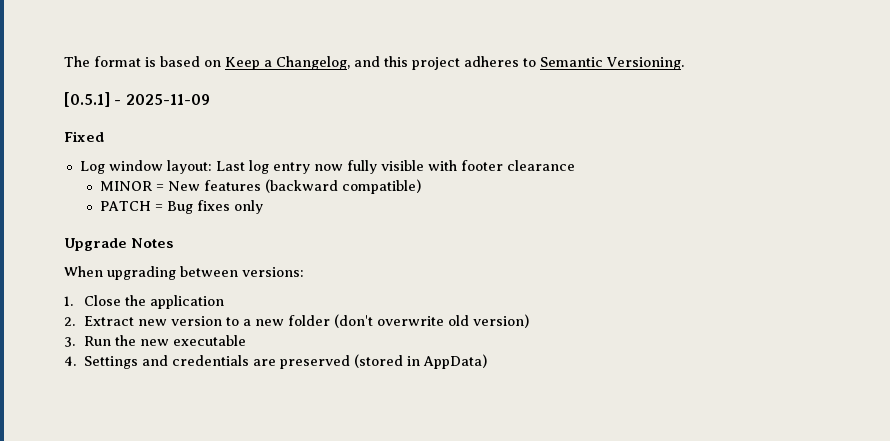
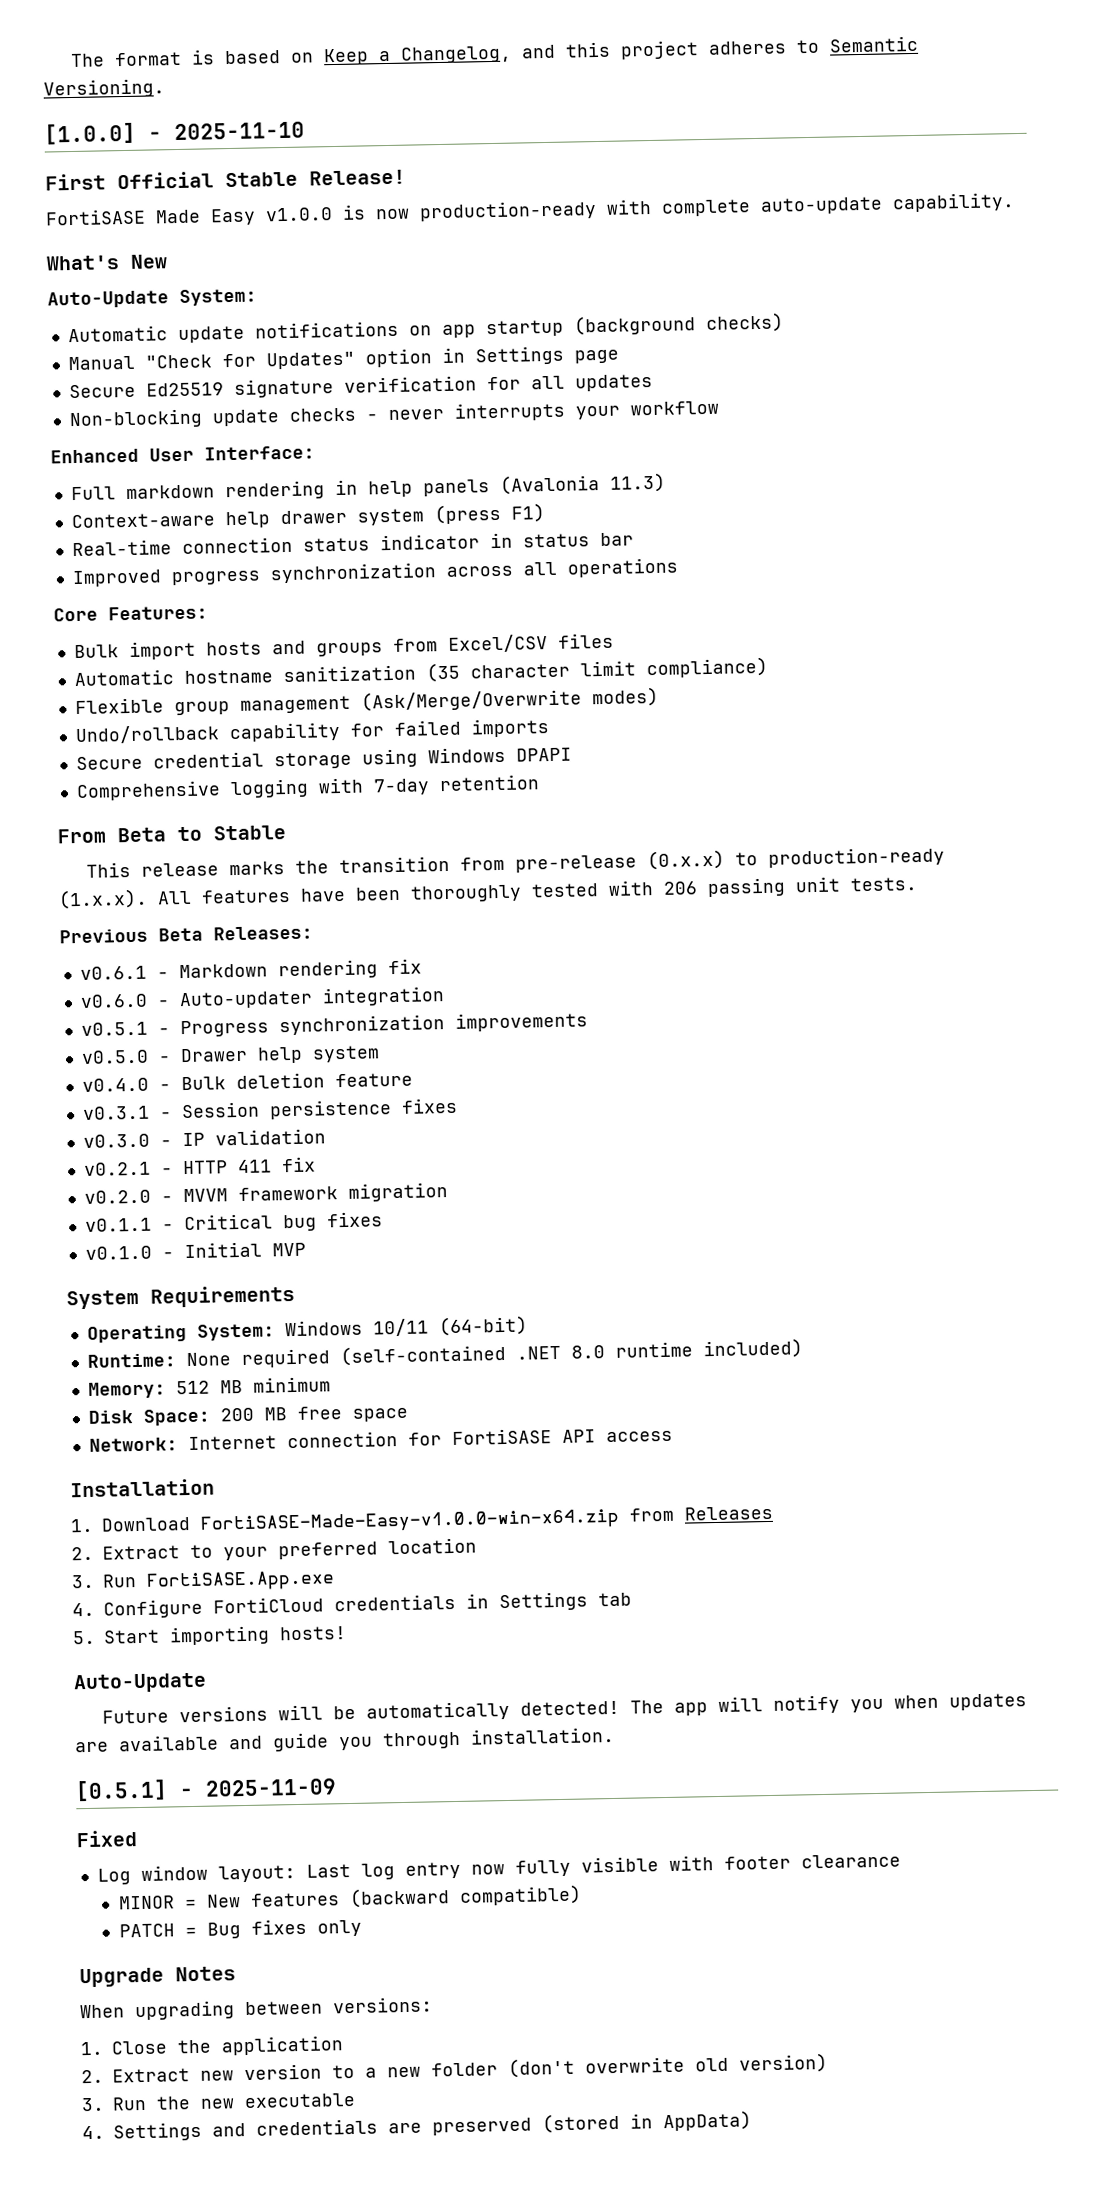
+ [1.0.0] - 2025-11-10
+ First Official Stable Release!
+ FortiSASE Made Easy v1.0.0 is now production-ready with complete auto-update capability.
+ What's New
+ Auto-Update System:
+ Automatic update notifications on app startup (background checks)
+ Manual "Check for Updates" option in Settings page
+ Secure Ed25519 signature verification for all updates
+ Non-blocking update checks - never interrupts your workflow
+ Enhanced User Interface:
+ Full markdown rendering in help panels (Avalonia 11.3)
+ Context-aware help drawer system (press F1)
+ Real-time connection status indicator in status bar
+ Improved progress synchronization across all operations
+ Core Features:
+ Bulk import hosts and groups from Excel/CSV files
+ Automatic hostname sanitization (35 character limit compliance)
+ Flexible group management (Ask/Merge/Overwrite modes)
+ Undo/rollback capability for failed imports
+ Secure credential storage using Windows DPAPI
+ Comprehensive logging with 7-day retention
+ From Beta to Stable
+ This release marks the transition from pre-release (0.x.x) to production-ready (1.x.x). All features have been thoroughly tested with 206 passing unit tests.
+ Previous Beta Releases:
+ v0.6.1 - Markdown rendering fix
+ v0.6.0 - Auto-updater integration
+ v0.5.1 - Progress synchronization improvements
+ v0.5.0 - Drawer help system
+ v0.4.0 - Bulk deletion feature
+ v0.3.1 - Session persistence fixes
+ v0.3.0 - IP validation
+ v0.2.1 - HTTP 411 fix
+ v0.2.0 - MVVM framework migration
+ v0.1.1 - Critical bug fixes
+ v0.1.0 - Initial MVP
+ System Requirements
+ Operating System: Windows 10/11 (64-bit)
+ Runtime: None required (self-contained .NET 8.0 runtime included)
+ Memory: 512 MB minimum
+ Disk Space: 200 MB free space
+ Network: Internet connection for FortiSASE API access
+ Installation
+ 1. Download FortiSASE-Made-Easy-v1.0.0-win-x64.zip from Releases
+ 2. Extract to your preferred location
+ 3. Run FortiSASE.App.exe
+ 4. Configure FortiCloud credentials in Settings tab
+ 5. Start importing hosts!
+ Auto-Update
+ Future versions will be automatically detected! The app will notify you when updates are available and guide you through installation.

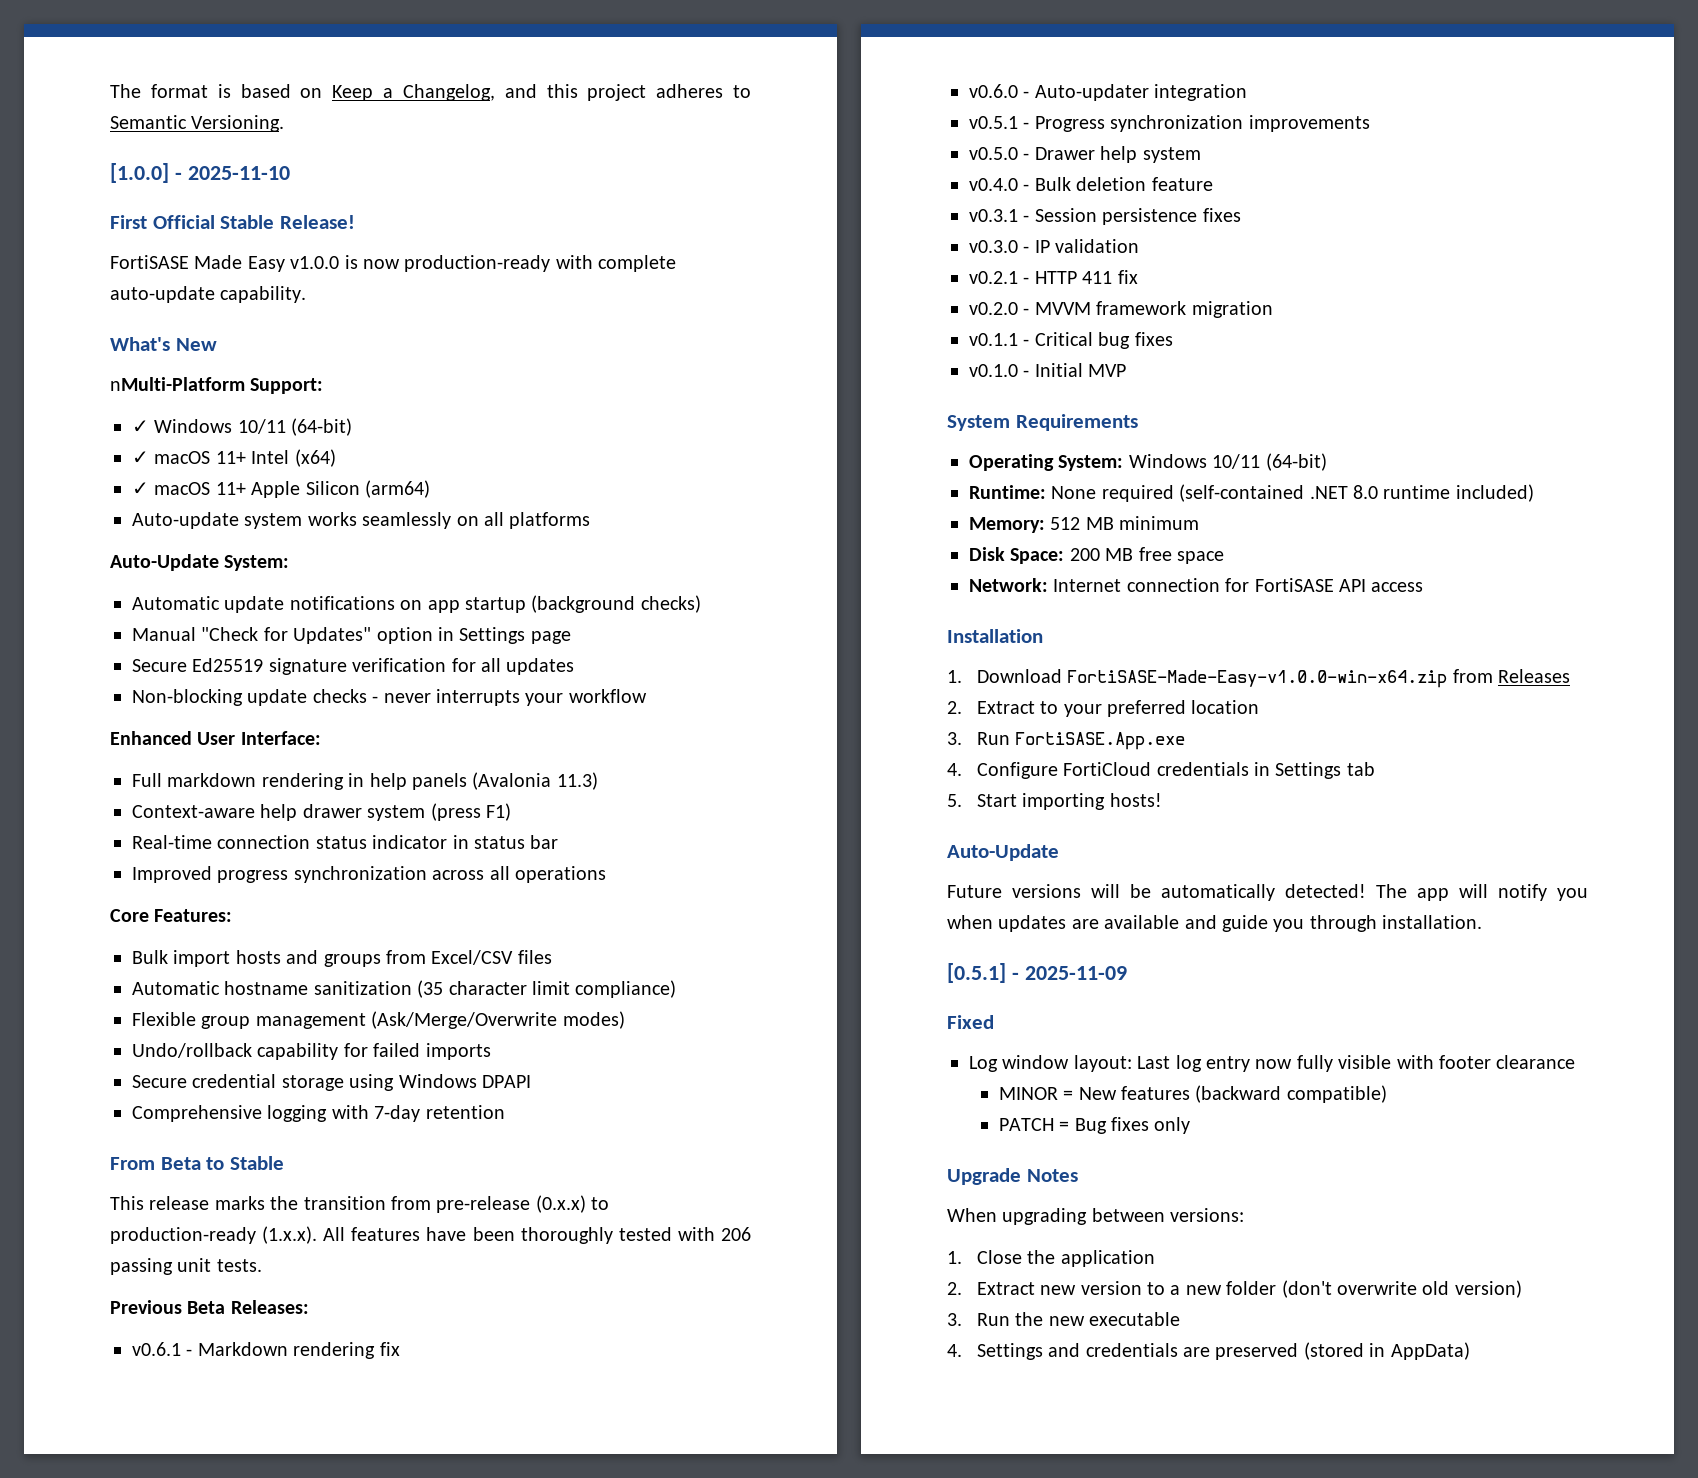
+ nMulti-Platform Support:
+ ✓ Windows 10/11 (64-bit)
+ ✓ macOS 11+ Intel (x64)
+ ✓ macOS 11+ Apple Silicon (arm64)
+ Auto-update system works seamlessly on all platforms

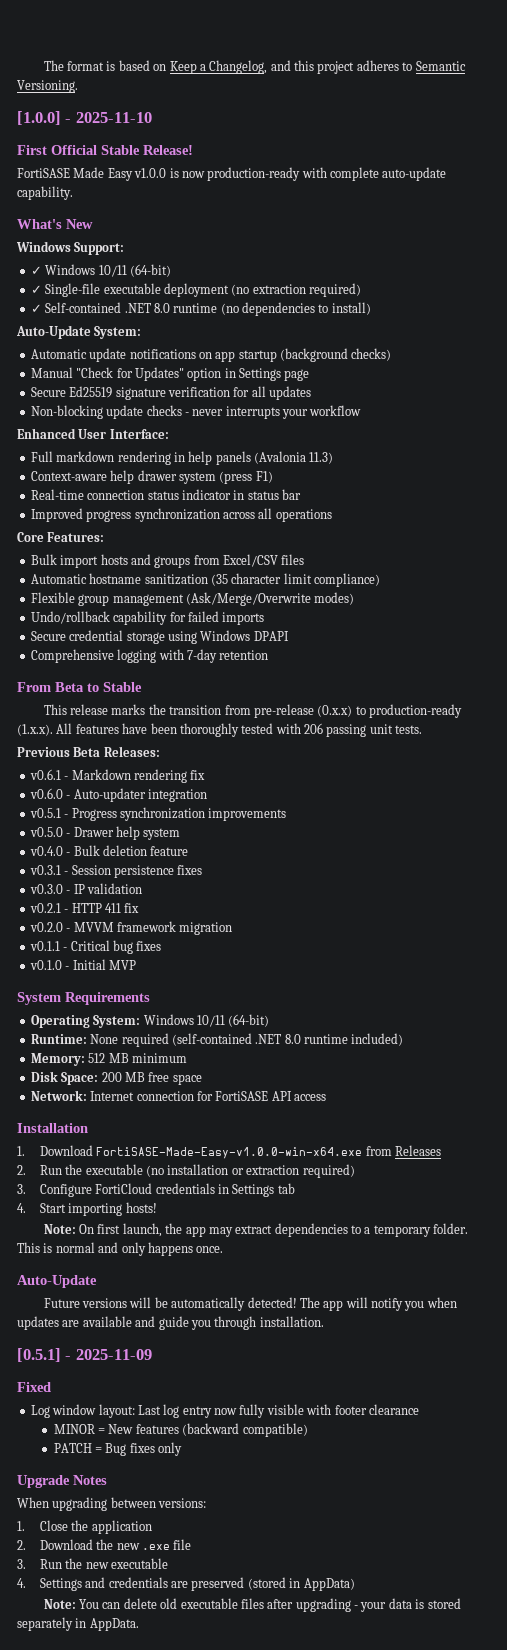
- nMulti-Platform Support:
+ Windows Support:
- ✓ macOS 11+ Intel (x64)
- ✓ macOS 11+ Apple Silicon (arm64)
- Auto-update system works seamlessly on all platforms
+ ✓ Single-file executable deployment (no extraction required)
+ ✓ Self-contained .NET 8.0 runtime (no dependencies to install)
- 1. Download FortiSASE-Made-Easy-v1.0.0-win-x64.zip from Releases
+ 1. Download FortiSASE-Made-Easy-v1.0.0-win-x64.exe from Releases
- 2. Extract to your preferred location
- 3. Run FortiSASE.App.exe
- 4. Configure FortiCloud credentials in Settings tab
+ 2. Run the executable (no installation or extraction required)
+ 3. Configure FortiCloud credentials in Settings tab
- 5. Start importing hosts!
+ 4. Start importing hosts!
+ Note: On first launch, the app may extract dependencies to a temporary folder. This is normal and only happens once.
- 2. Extract new version to a new folder (don't overwrite old version)
+ 2. Download the new .exe file
+ Note: You can delete old executable files after upgrading - your data is stored separately in AppData.

